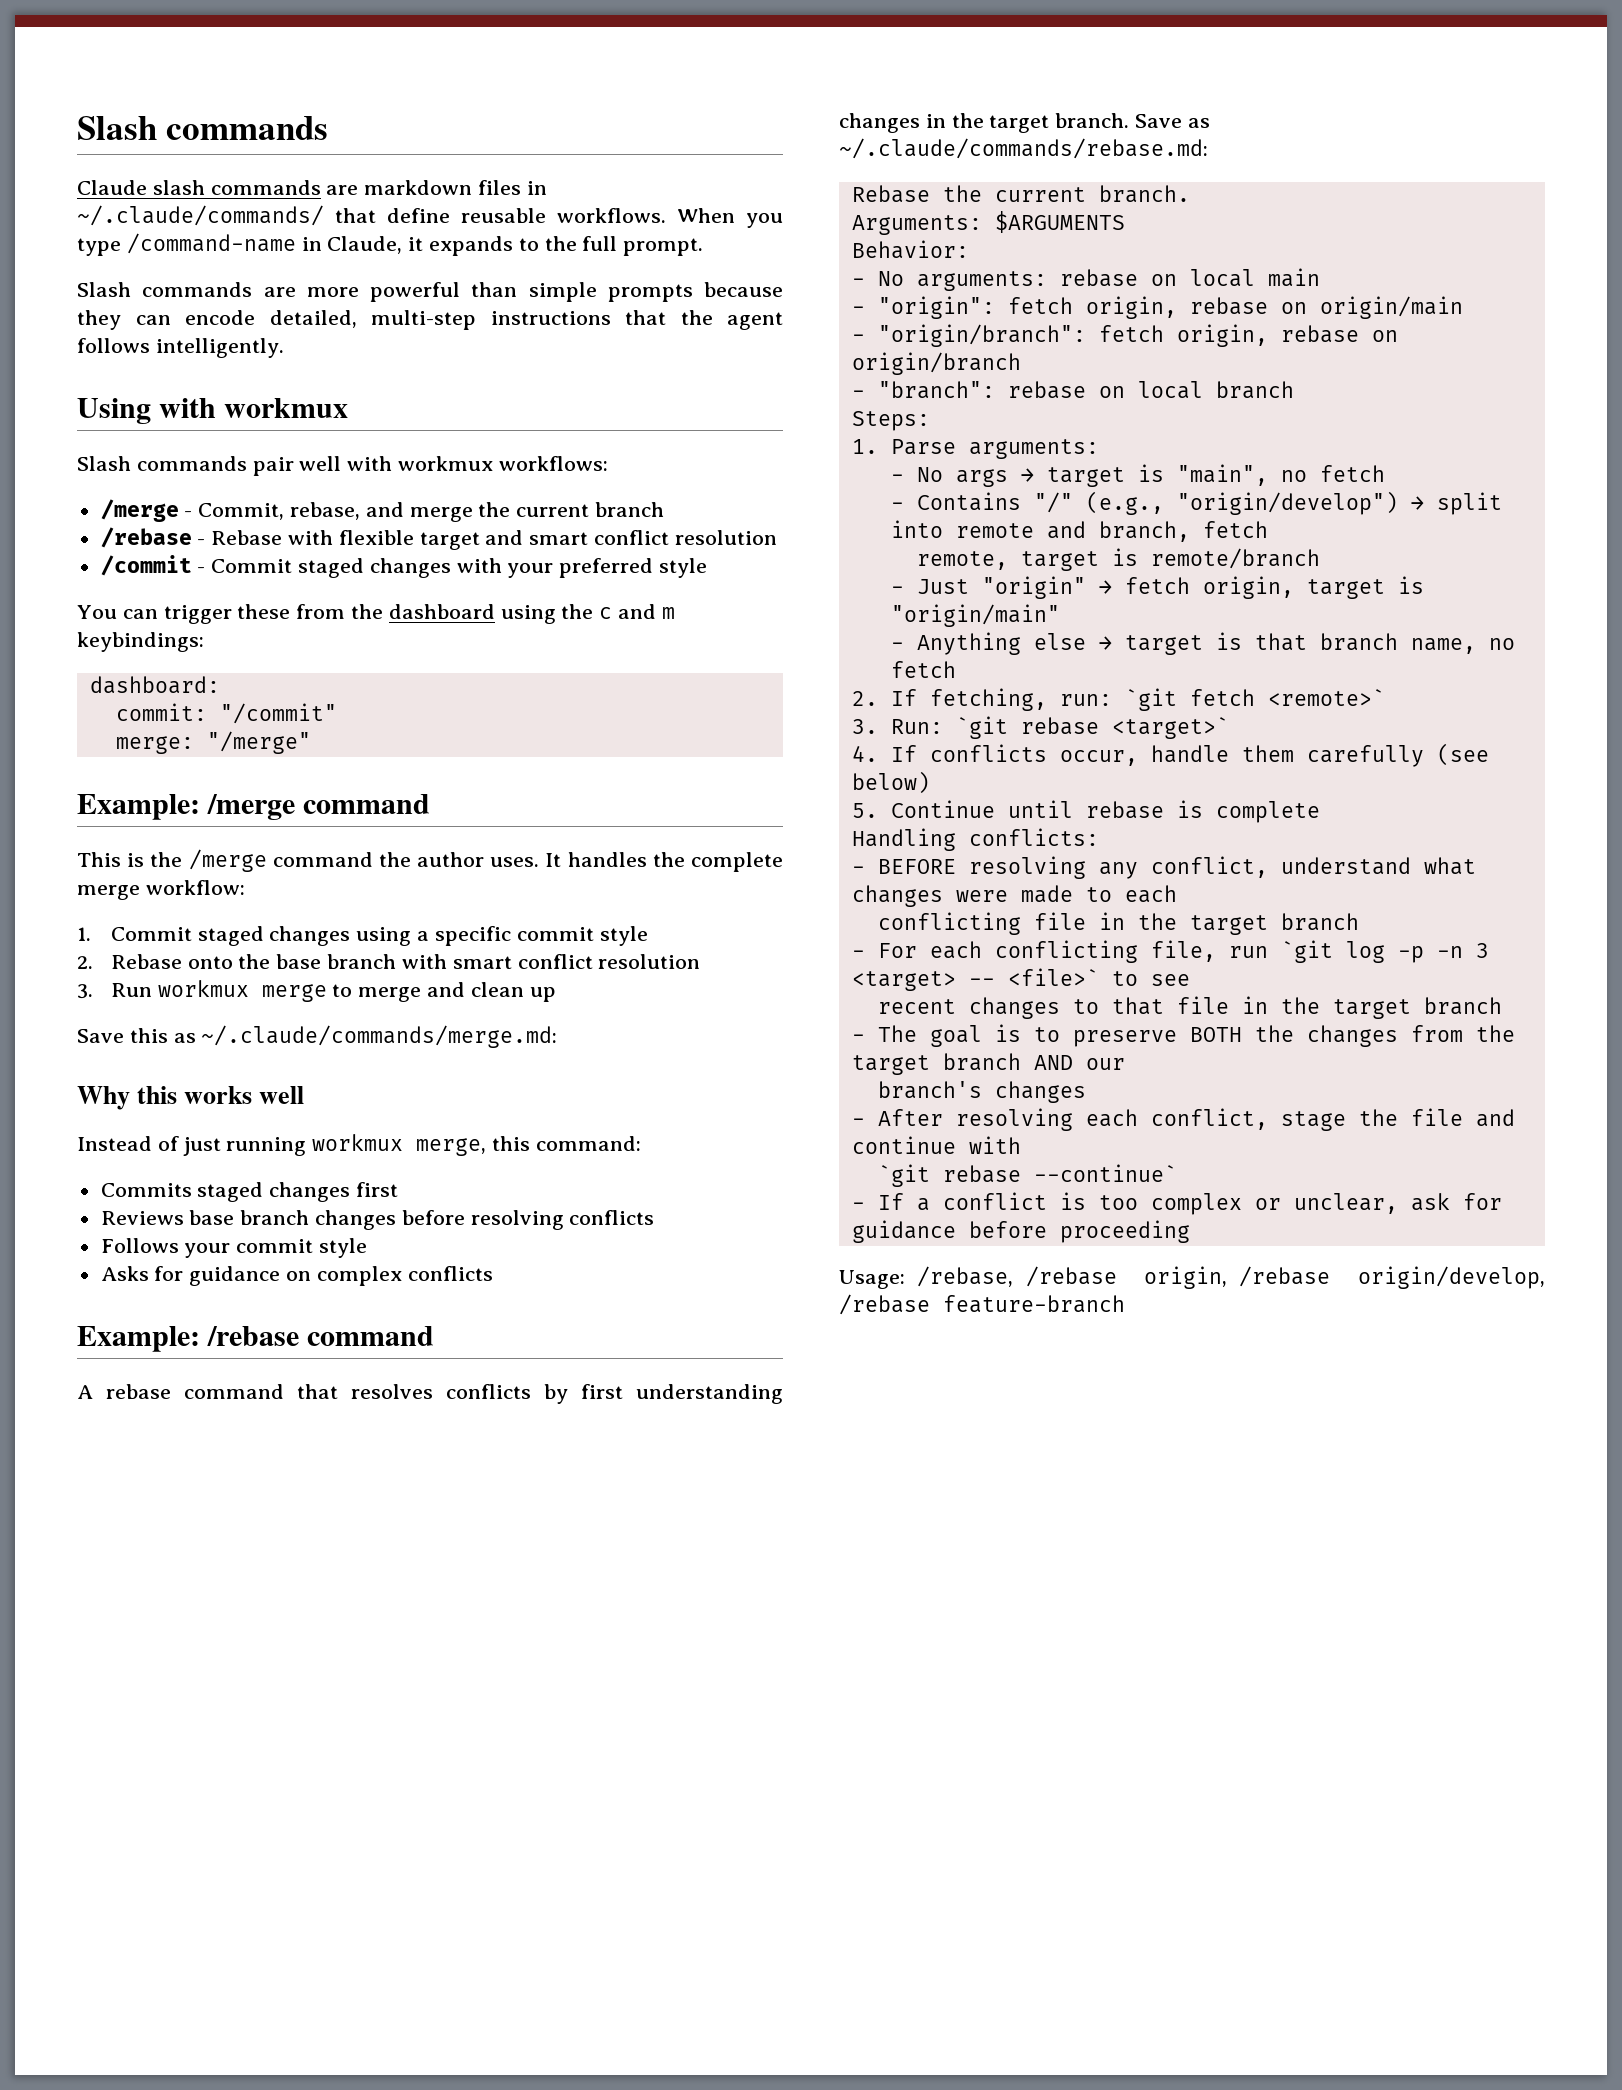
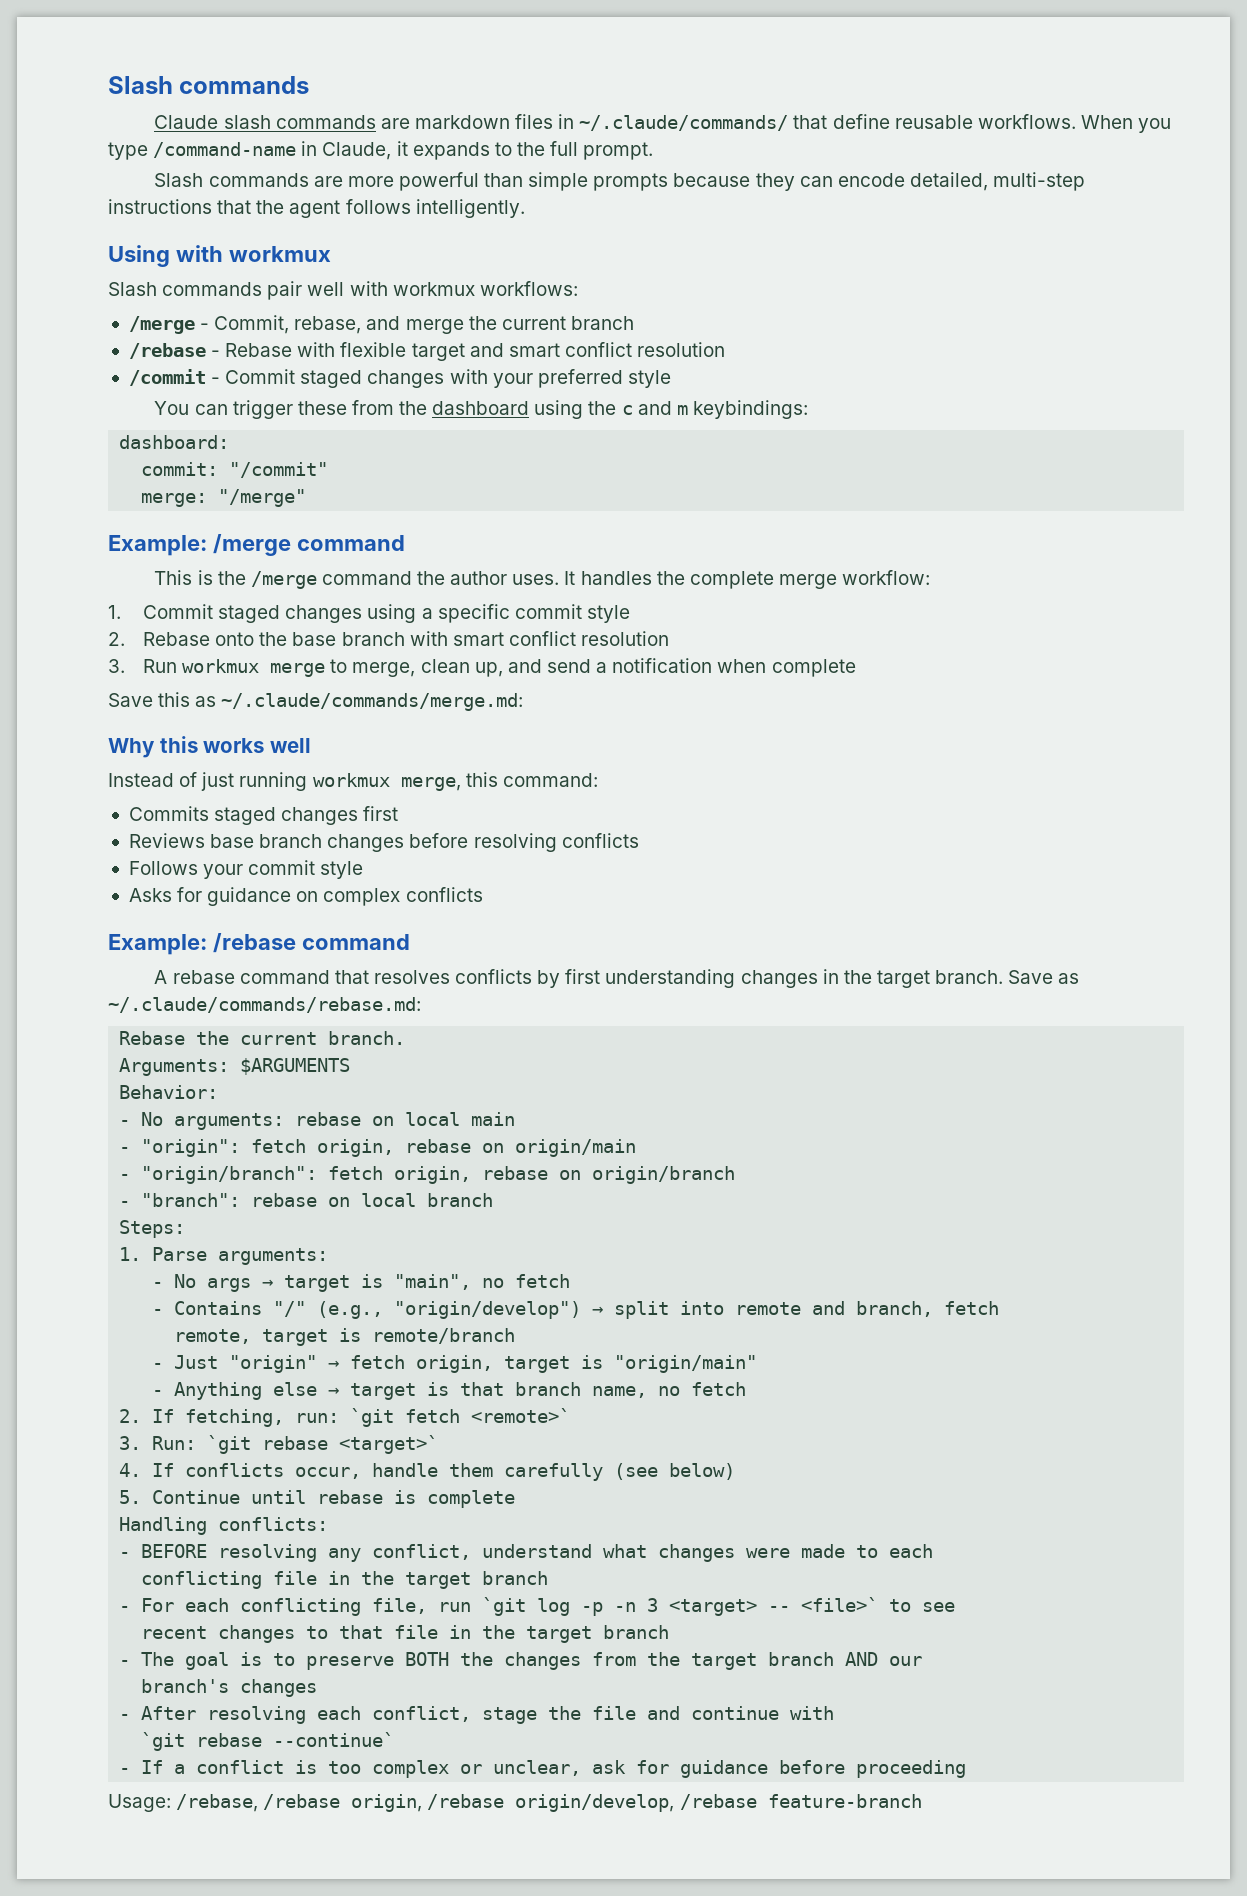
- 3. Run workmux merge to merge and clean up
+ 3. Run workmux merge to merge, clean up, and send a notification when complete

